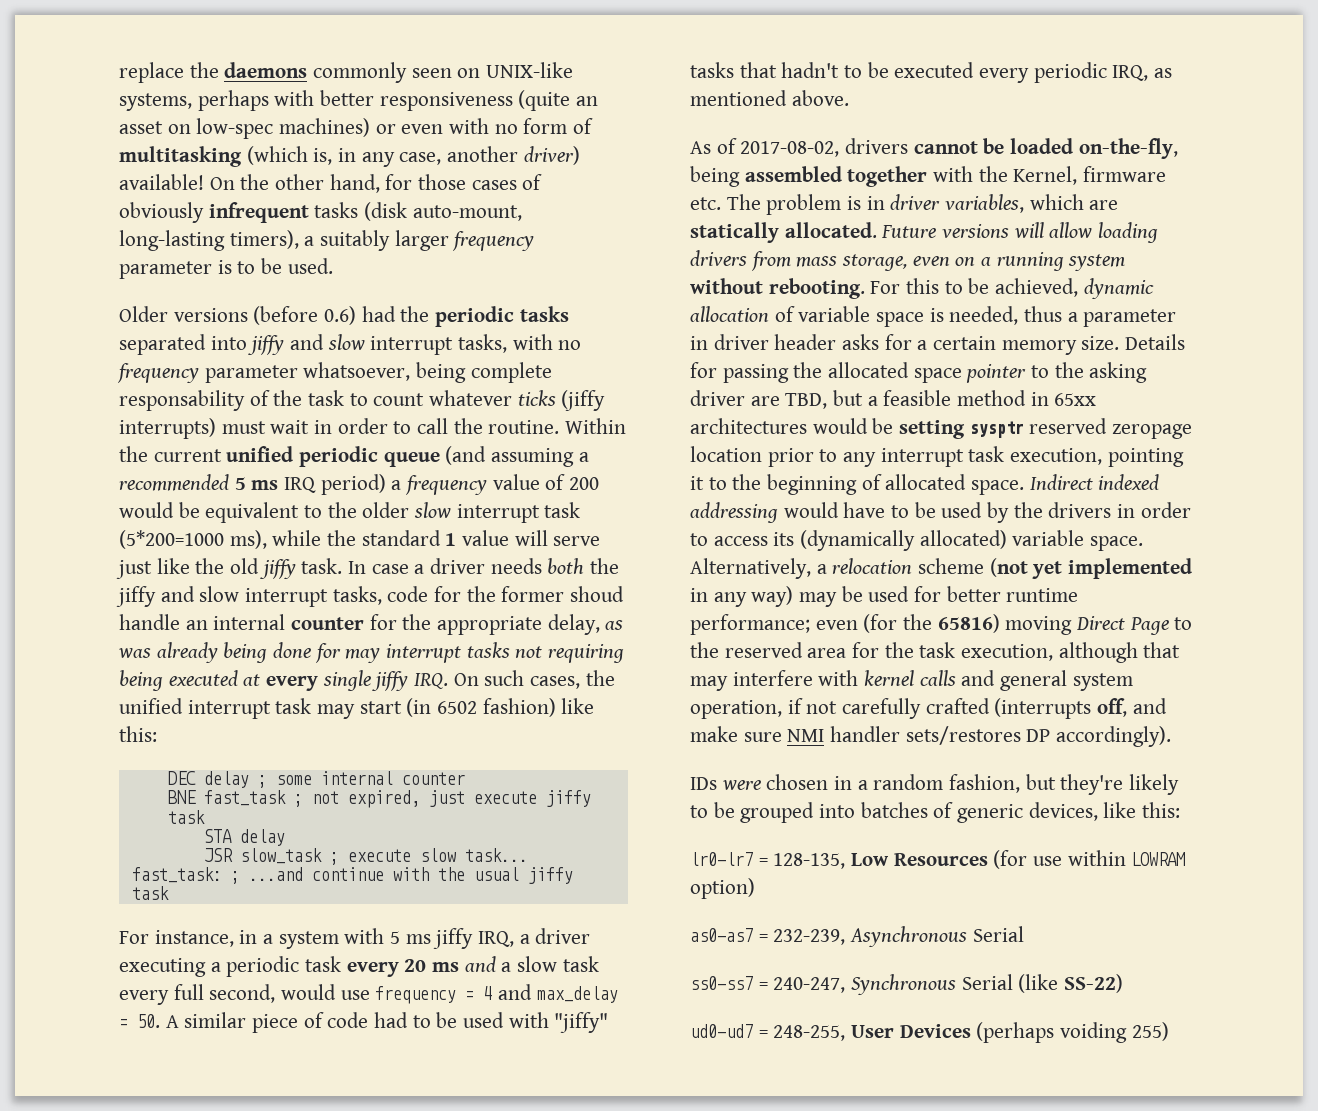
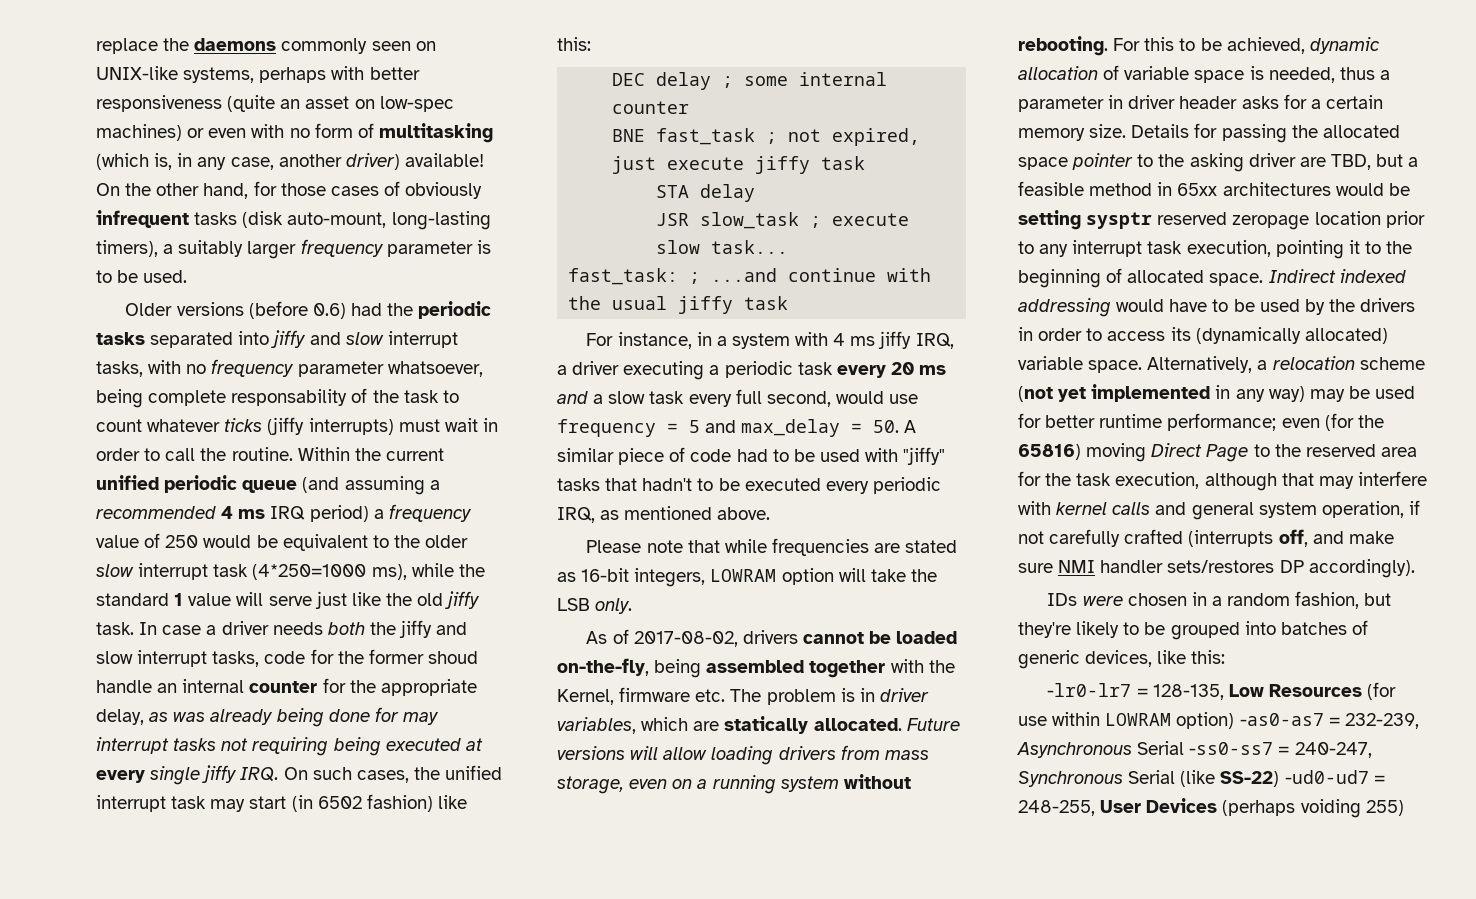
- Within the current unified periodic queue (and assuming a recommended 5 ms IRQ period) a frequency value of 200 would be equivalent to the older slow interrupt task (5*200=1000 ms), while the standard 1 value will serve just like the old jiffy task.
+ Within the current unified periodic queue (and assuming a recommended 4 ms IRQ period) a frequency value of 250 would be equivalent to the older slow interrupt task (4*250=1000 ms), while the standard 1 value will serve just like the old jiffy task.
- For instance, in a system with 5 ms jiffy IRQ, a driver executing a periodic task every 20 ms and a slow task every full second, would use frequency = 4 and max_delay = 50. A similar piece of code had to be used with "jiffy" tasks that hadn't to be executed every periodic IRQ, as mentioned above.
+ For instance, in a system with 4 ms jiffy IRQ, a driver executing a periodic task every 20 ms and a slow task every full second, would use frequency = 5 and max_delay = 50. A similar piece of code had to be used with "jiffy" tasks that hadn't to be executed every periodic IRQ, as mentioned above.
+ Please note that while frequencies are stated as 16-bit integers, LOWRAM option will take the LSB only.
- lr0-lr7 = 128-135, Low Resources (for use within LOWRAM option)
- as0-as7 = 232-239, Asynchronous Serial
- ss0-ss7 = 240-247, Synchronous Serial (like SS-22)
- ud0-ud7 = 248-255, User Devices (perhaps voiding 255)
+ -lr0-lr7 = 128-135, Low Resources (for use within LOWRAM option) -as0-as7 = 232-239, Asynchronous Serial -ss0-ss7 = 240-247, Synchronous Serial (like SS-22) -ud0-ud7 = 248-255, User Devices (perhaps voiding 255)

